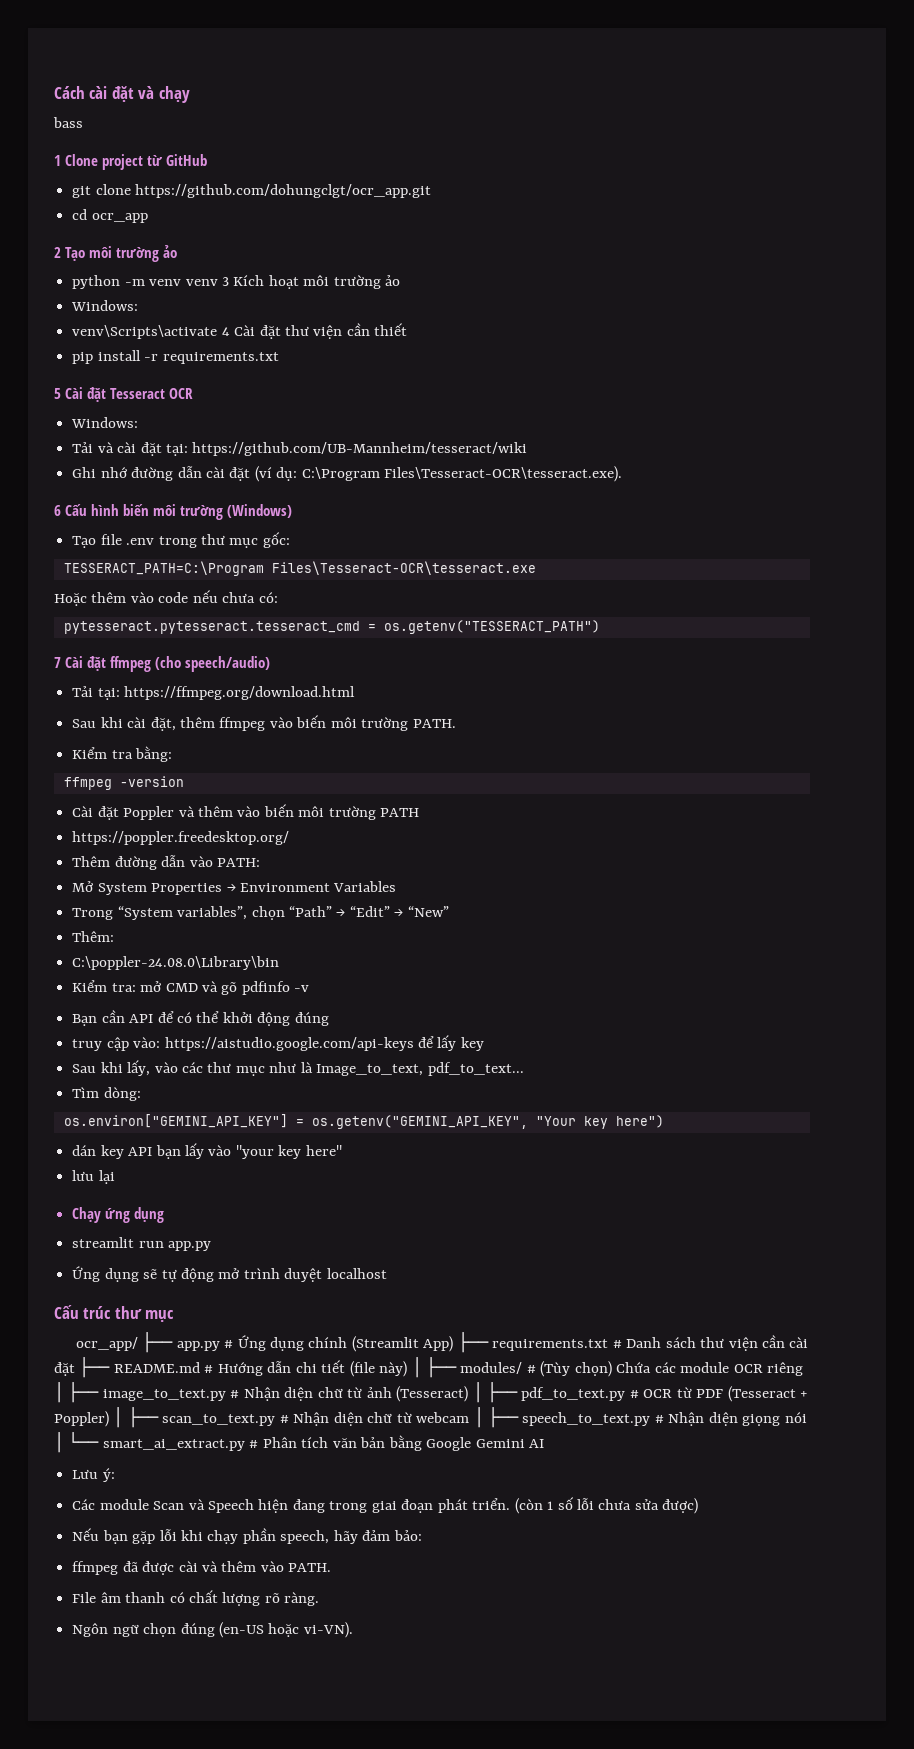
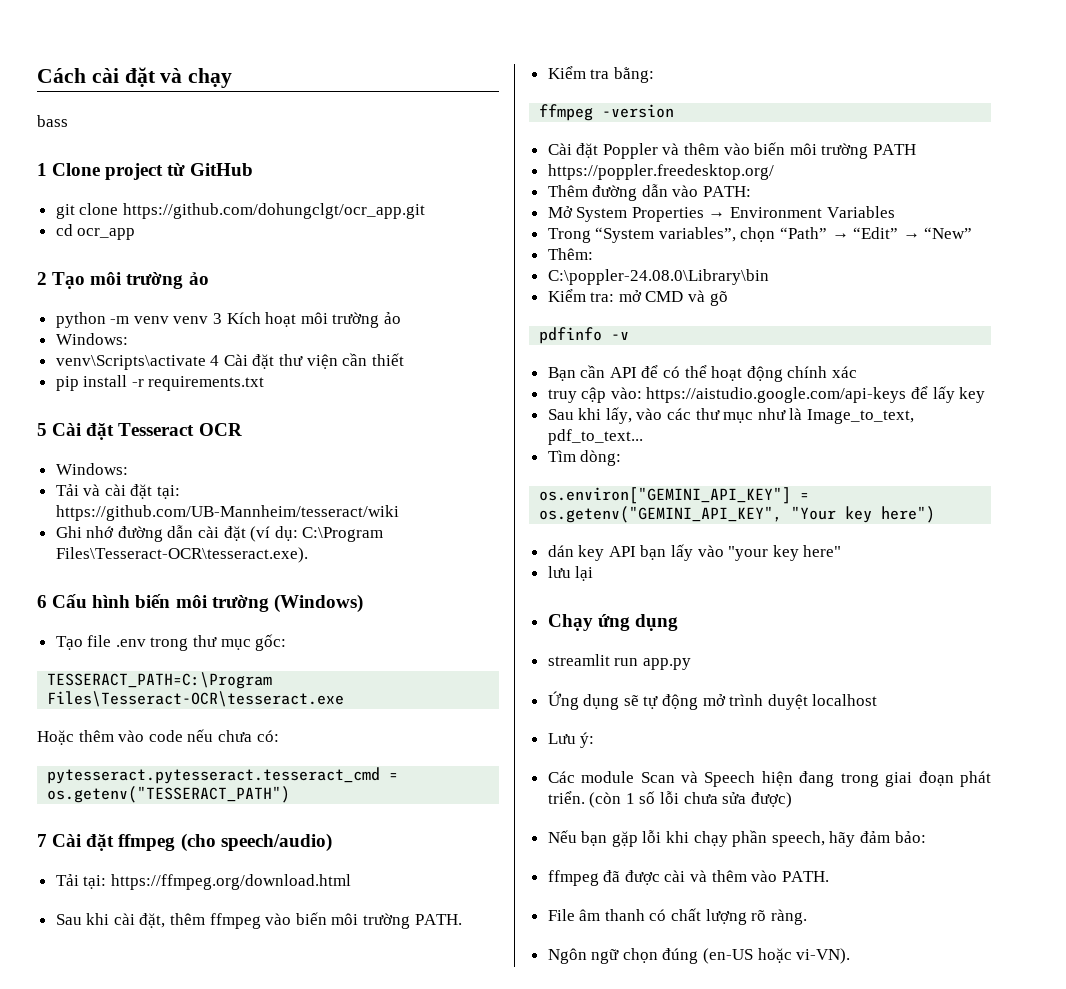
- Kiểm tra: mở CMD và gõ pdfinfo -v
+ Kiểm tra: mở CMD và gõ
+ pdfinfo -v
- Bạn cần API để có thể khởi động đúng
+ Bạn cần API để có thể hoạt động chính xác
- Cấu trúc thư mục
- ocr_app/ ├── app.py # Ứng dụng chính (Streamlit App) ├── requirements.txt # Danh sách thư viện cần cài đặt ├── README.md # Hướng dẫn chi tiết (file này) │ ├── modules/ # (Tùy chọn) Chứa các module OCR riêng │ ├── image_to_text.py # Nhận diện chữ từ ảnh (Tesseract) │ ├── pdf_to_text.py # OCR từ PDF (Tesseract + Poppler) │ ├── scan_to_text.py # Nhận diện chữ từ webcam │ ├── speech_to_text.py # Nhận diện giọng nói │ └── smart_ai_extract.py # Phân tích văn bản bằng Google Gemini AI

